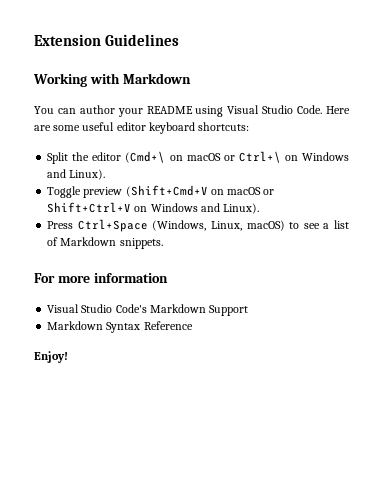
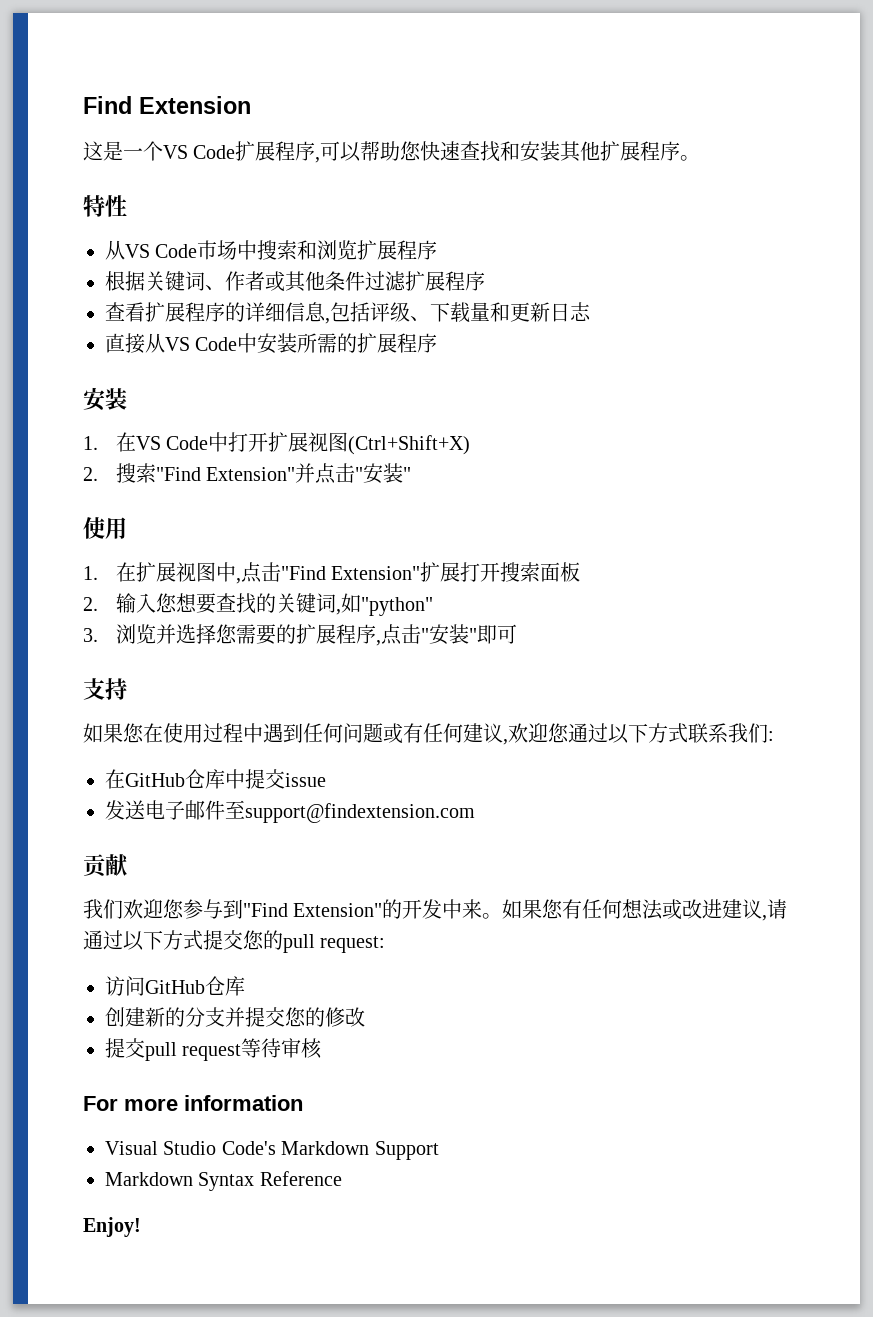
- Extension Guidelines
- Working with Markdown
- You can author your README using Visual Studio Code. Here are some useful editor keyboard shortcuts:
- Split the editor (Cmd+\ on macOS or Ctrl+\ on Windows and Linux).
- Toggle preview (Shift+Cmd+V on macOS or Shift+Ctrl+V on Windows and Linux).
- Press Ctrl+Space (Windows, Linux, macOS) to see a list of Markdown snippets.
+ Find Extension
+ 这是一个VS Code扩展程序,可以帮助您快速查找和安装其他扩展程序。
+ 特性
+ 从VS Code市场中搜索和浏览扩展程序
+ 根据关键词、作者或其他条件过滤扩展程序
+ 查看扩展程序的详细信息,包括评级、下载量和更新日志
+ 直接从VS Code中安装所需的扩展程序
+ 安装
+ 1.在VS Code中打开扩展视图(Ctrl+Shift+X)
+ 2.搜索"Find Extension"并点击"安装"
+ 使用
+ 1.在扩展视图中,点击"Find Extension"扩展打开搜索面板
+ 2.输入您想要查找的关键词,如"python"
+ 3.浏览并选择您需要的扩展程序,点击"安装"即可
+ 支持
+ 如果您在使用过程中遇到任何问题或有任何建议,欢迎您通过以下方式联系我们:
+ 在GitHub仓库中提交issue
+ 发送电子邮件至support@findextension.com
+ 贡献
+ 我们欢迎您参与到"Find Extension"的开发中来。如果您有任何想法或改进建议,请通过以下方式提交您的pull request:
+ 访问GitHub仓库
+ 创建新的分支并提交您的修改
+ 提交pull request等待审核

